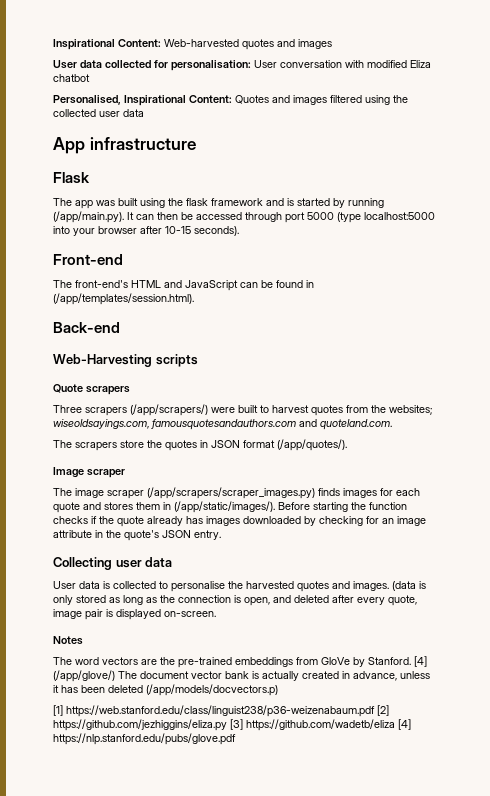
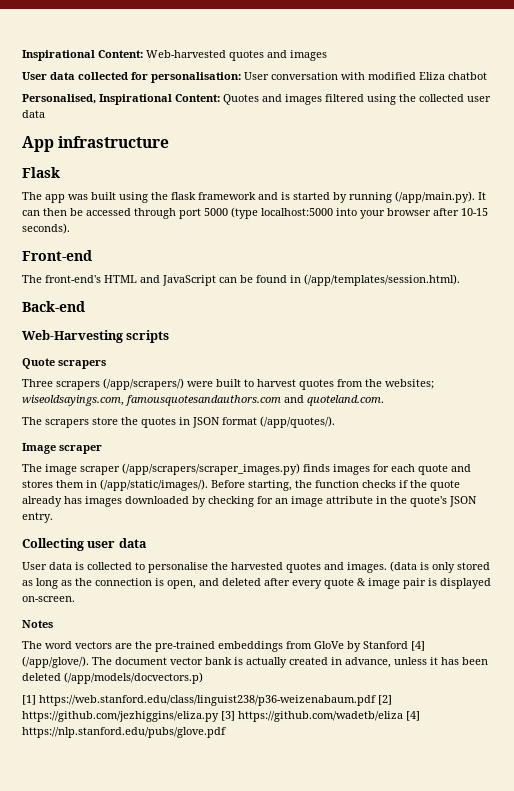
- Before starting the function checks if the quote already has images downloaded by checking for an image attribute in the quote's JSON entry.
+ Before starting, the function checks if the quote already has images downloaded by checking for an image attribute in the quote's JSON entry.
- (data is only stored as long as the connection is open, and deleted after every quote, image pair is displayed on-screen.
+ (data is only stored as long as the connection is open, and deleted after every quote & image pair is displayed on-screen.
- The word vectors are the pre-trained embeddings from GloVe by Stanford. [4] (/app/glove/) The document vector bank is actually created in advance, unless it has been deleted (/app/models/docvectors.p)
+ The word vectors are the pre-trained embeddings from GloVe by Stanford [4] (/app/glove/). The document vector bank is actually created in advance, unless it has been deleted (/app/models/docvectors.p)

